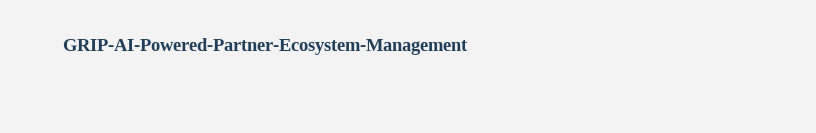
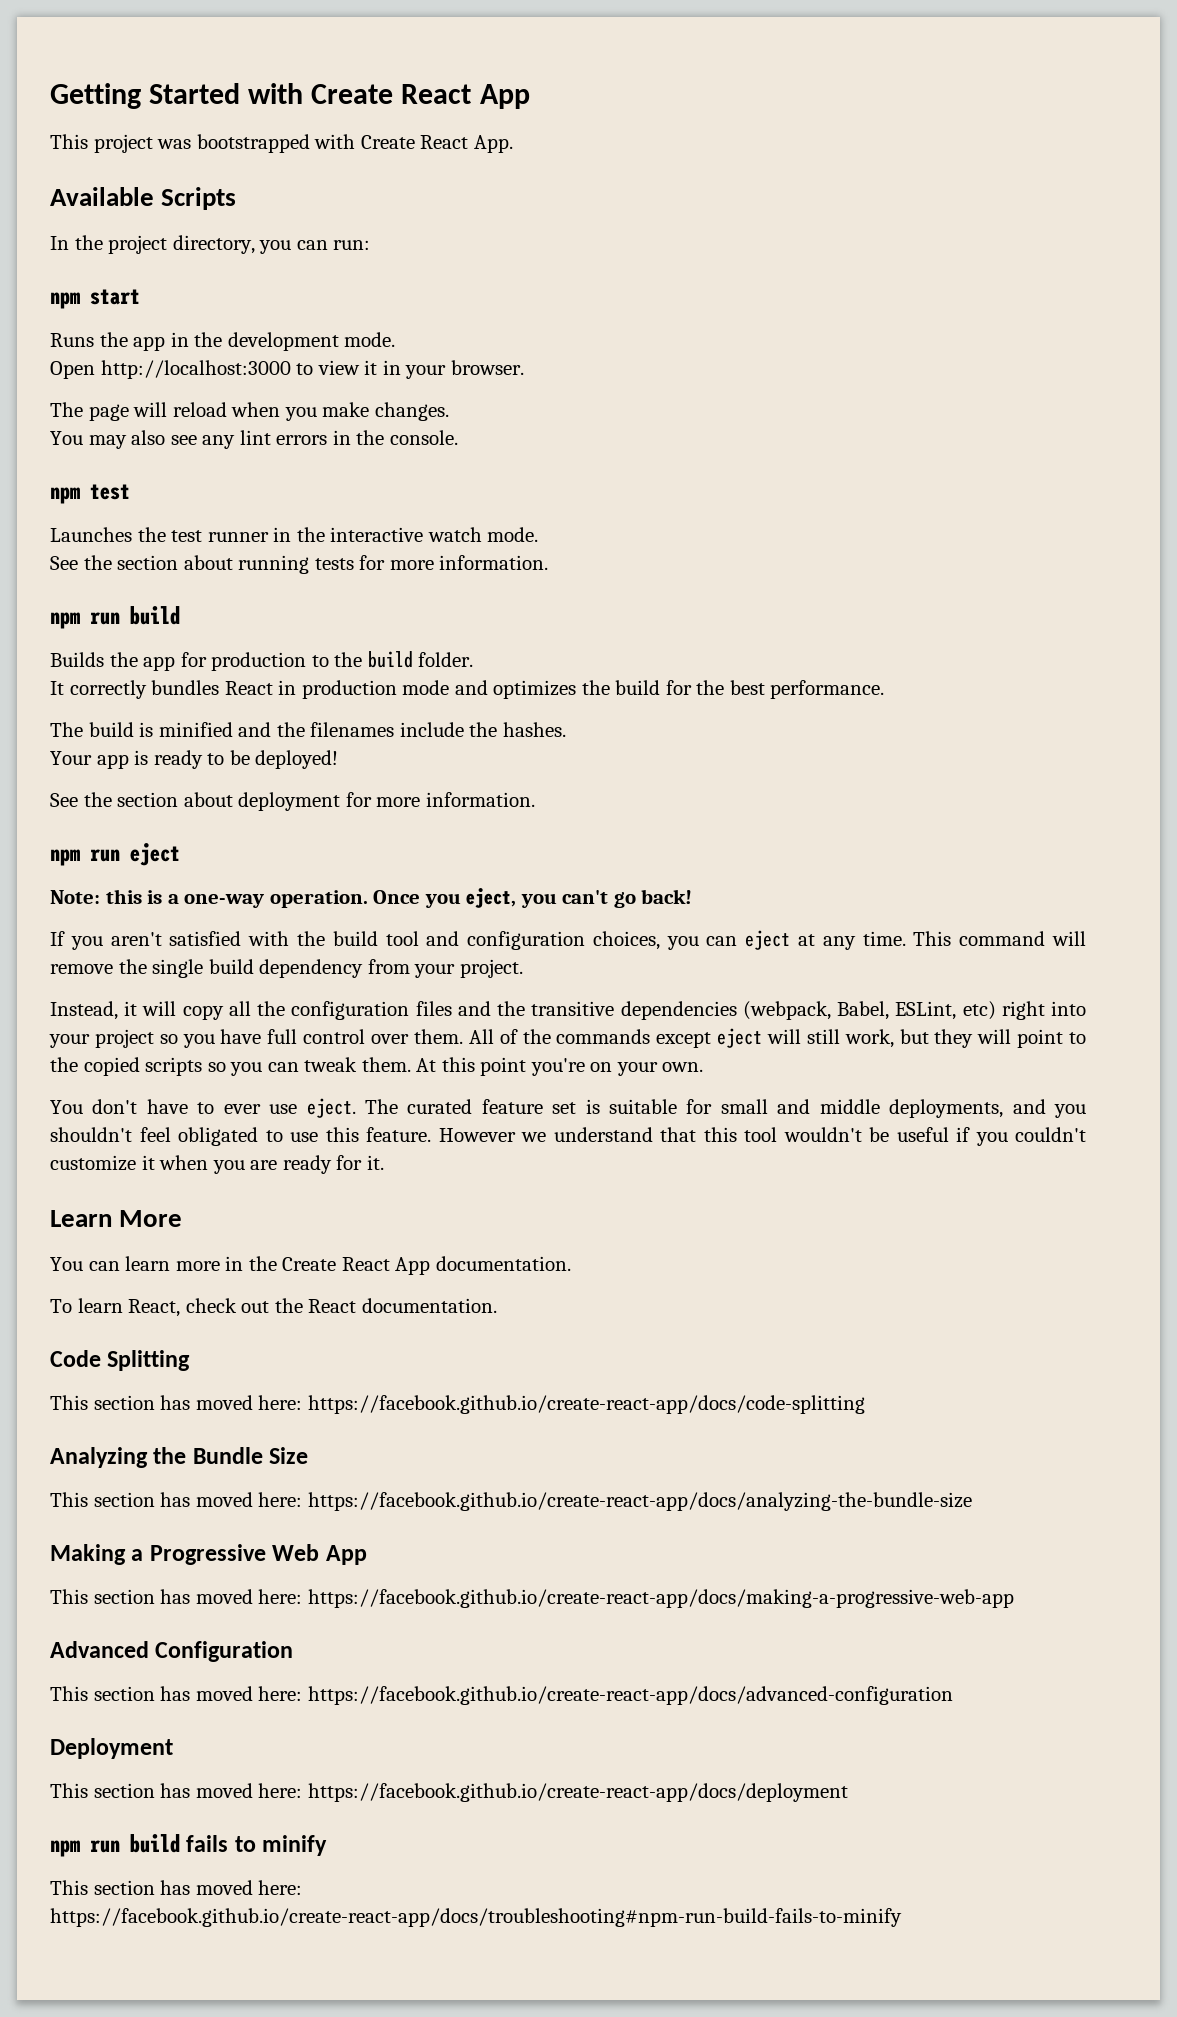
- GRIP-AI-Powered-Partner-Ecosystem-Management
+ Getting Started with Create React App
+ This project was bootstrapped with Create React App.
+ Available Scripts
+ In the project directory, you can run:
+ npm start
+ Runs the app in the development mode.
+ Open http://localhost:3000 to view it in your browser.
+ The page will reload when you make changes.
+ You may also see any lint errors in the console.
+ npm test
+ Launches the test runner in the interactive watch mode.
+ See the section about running tests for more information.
+ npm run build
+ Builds the app for production to the build folder.
+ It correctly bundles React in production mode and optimizes the build for the best performance.
+ The build is minified and the filenames include the hashes.
+ Your app is ready to be deployed!
+ See the section about deployment for more information.
+ npm run eject
+ Note: this is a one-way operation. Once you eject, you can't go back!
+ If you aren't satisfied with the build tool and configuration choices, you can eject at any time. This command will remove the single build dependency from your project.
+ Instead, it will copy all the configuration files and the transitive dependencies (webpack, Babel, ESLint, etc) right into your project so you have full control over them. All of the commands except eject will still work, but they will point to the copied scripts so you can tweak them. At this point you're on your own.
+ You don't have to ever use eject. The curated feature set is suitable for small and middle deployments, and you shouldn't feel obligated to use this feature. However we understand that this tool wouldn't be useful if you couldn't customize it when you are ready for it.
+ Learn More
+ You can learn more in the Create React App documentation.
+ To learn React, check out the React documentation.
+ Code Splitting
+ This section has moved here: https://facebook.github.io/create-react-app/docs/code-splitting
+ Analyzing the Bundle Size
+ This section has moved here: https://facebook.github.io/create-react-app/docs/analyzing-the-bundle-size
+ Making a Progressive Web App
+ This section has moved here: https://facebook.github.io/create-react-app/docs/making-a-progressive-web-app
+ Advanced Configuration
+ This section has moved here: https://facebook.github.io/create-react-app/docs/advanced-configuration
+ Deployment
+ This section has moved here: https://facebook.github.io/create-react-app/docs/deployment
+ npm run build fails to minify
+ This section has moved here: https://facebook.github.io/create-react-app/docs/troubleshooting#npm-run-build-fails-to-minify

